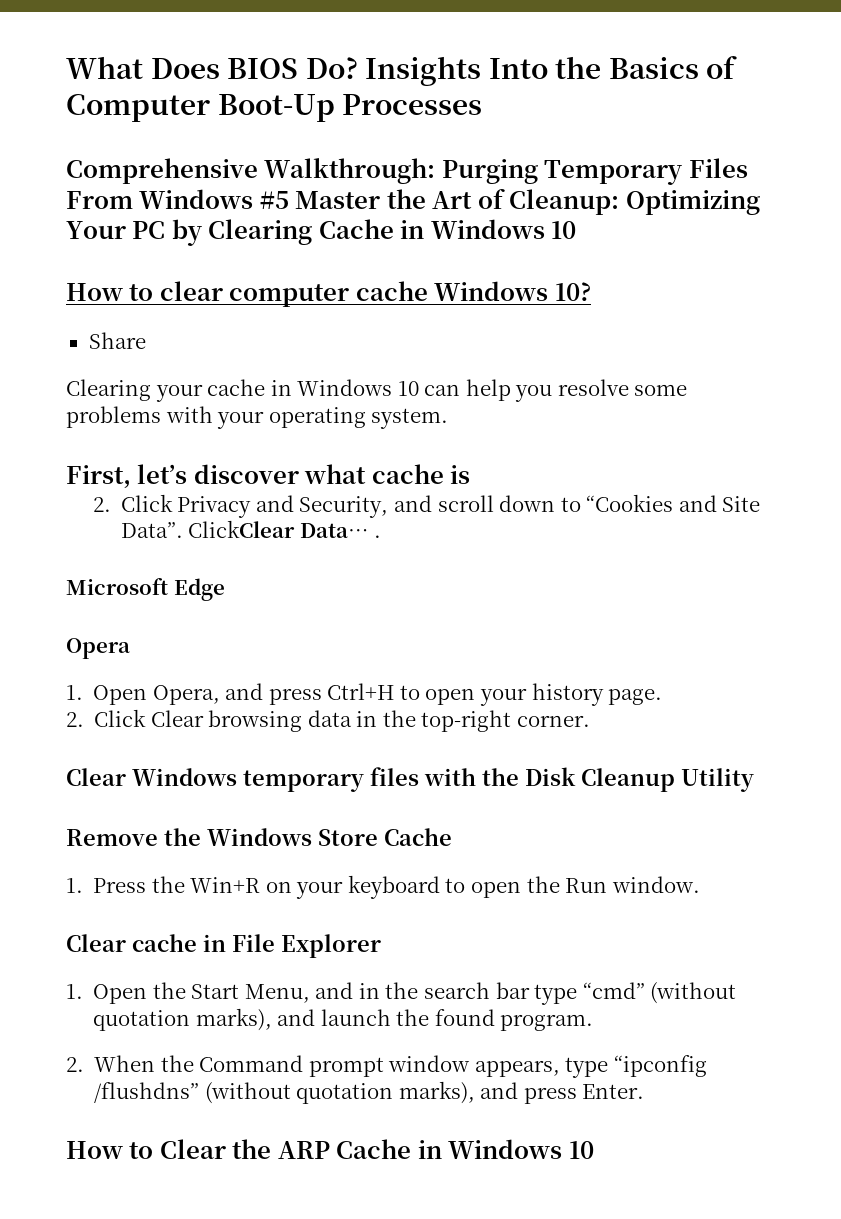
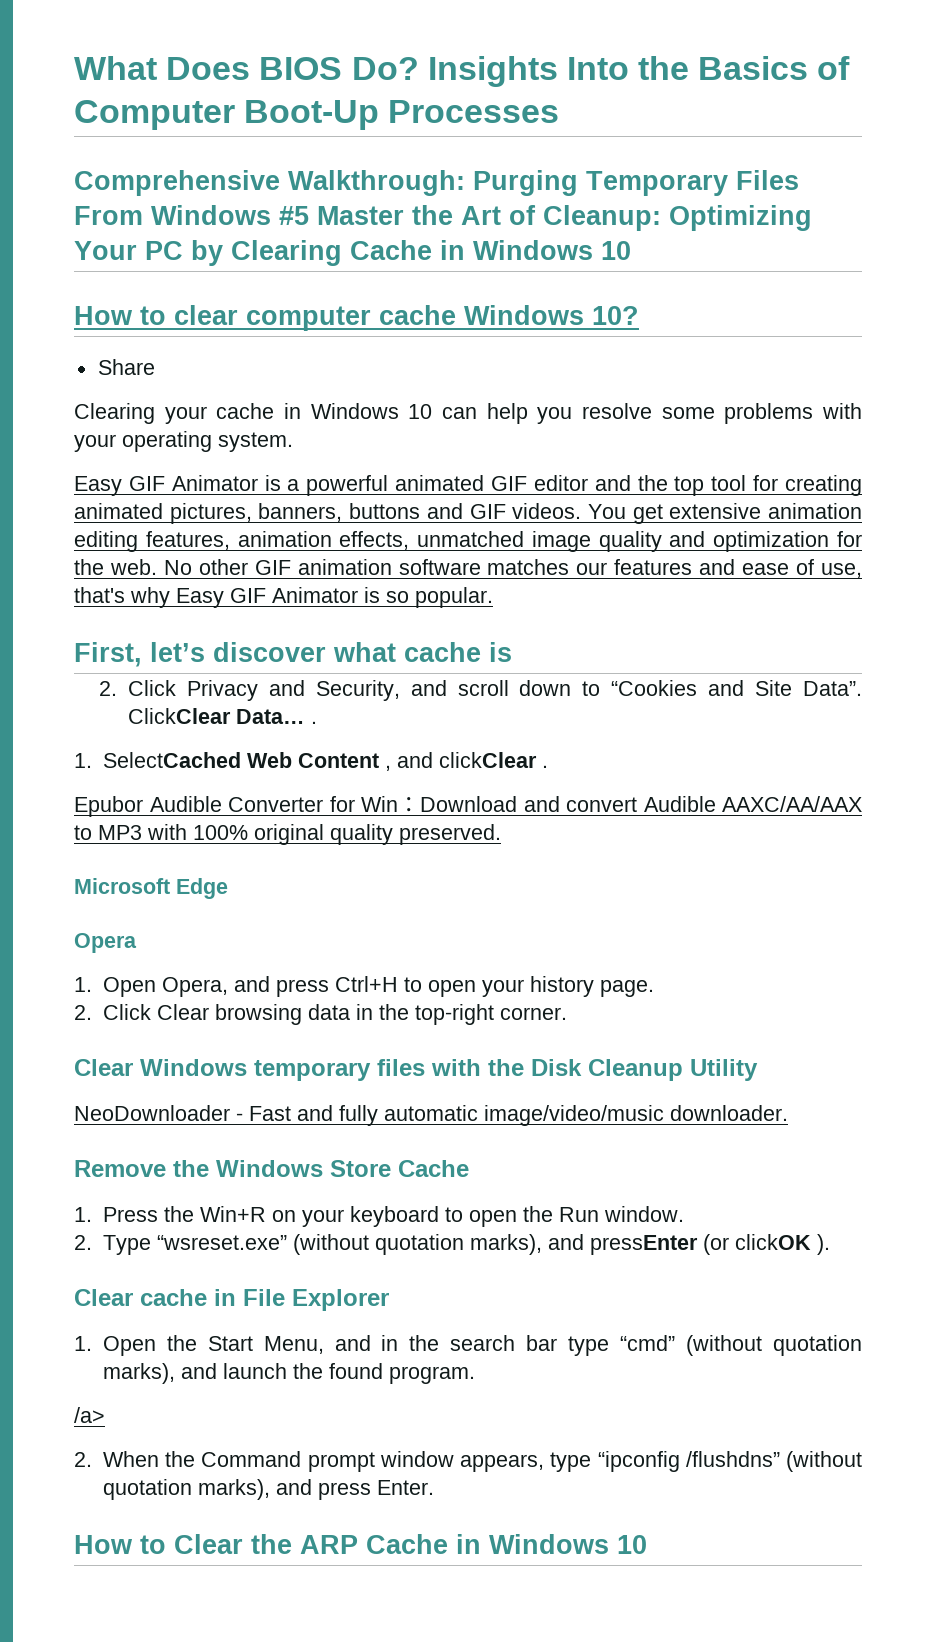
+ Easy GIF Animator is a powerful animated GIF editor and the top tool for creating animated pictures, banners, buttons and GIF videos. You get extensive animation editing features, animation effects, unmatched image quality and optimization for the web. No other GIF animation software matches our features and ease of use, that's why Easy GIF Animator is so popular.
+ 1. SelectCached Web Content , and clickClear .
+ Epubor Audible Converter for Win：Download and convert Audible AAXC/AA/AAX to MP3 with 100% original quality preserved.
+ NeoDownloader - Fast and fully automatic image/video/music downloader.
+ 2. Type “wsreset.exe” (without quotation marks), and pressEnter (or clickOK ).
+ /a>

